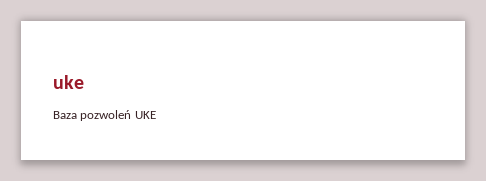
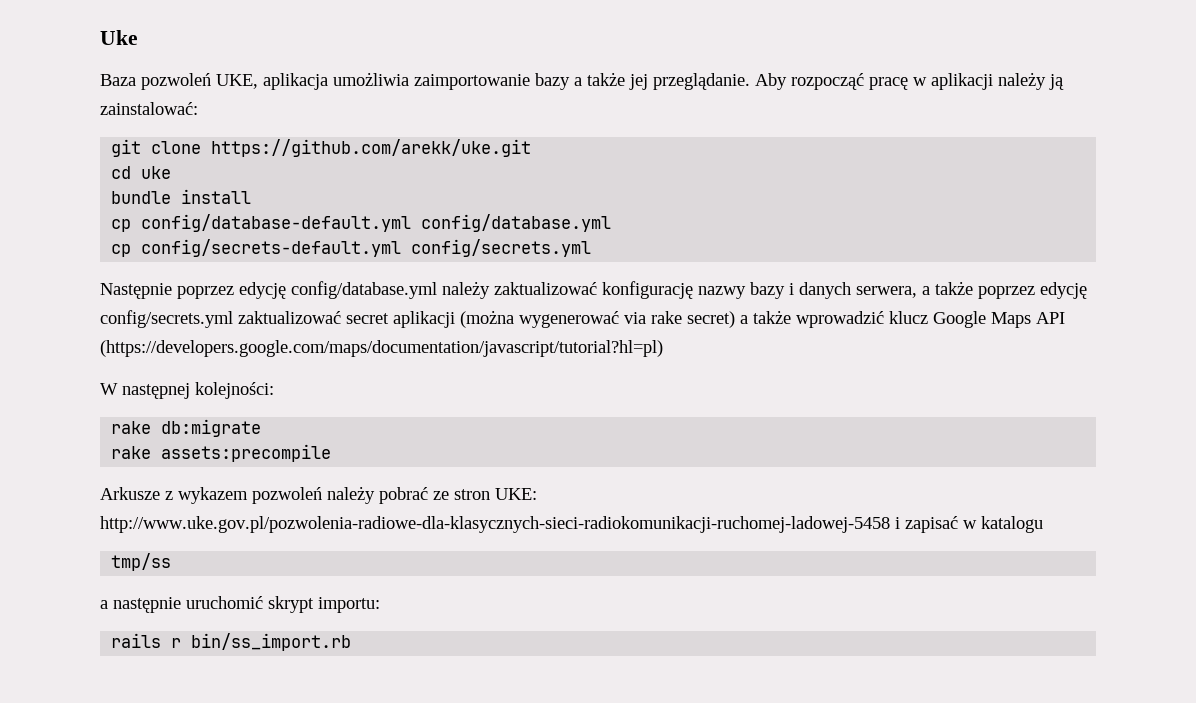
- uke
+ Uke
- Baza pozwoleń UKE
+ Baza pozwoleń UKE, aplikacja umożliwia zaimportowanie bazy a także jej przeglądanie. Aby rozpocząć pracę w aplikacji należy ją zainstalować:
+ git clone https://github.com/arekk/uke.git
+ cd uke
+ bundle install
+ cp config/database-default.yml config/database.yml
+ cp config/secrets-default.yml config/secrets.yml
+ Następnie poprzez edycję config/database.yml należy zaktualizować konfigurację nazwy bazy i danych serwera, a także poprzez edycję config/secrets.yml zaktualizować secret aplikacji (można wygenerować via rake secret) a także wprowadzić klucz Google Maps API (https://developers.google.com/maps/documentation/javascript/tutorial?hl=pl)
+ W następnej kolejności:
+ rake db:migrate
+ rake assets:precompile
+ Arkusze z wykazem pozwoleń należy pobrać ze stron UKE: http://www.uke.gov.pl/pozwolenia-radiowe-dla-klasycznych-sieci-radiokomunikacji-ruchomej-ladowej-5458 i zapisać w katalogu
+ tmp/ss
+ a następnie uruchomić skrypt importu:
+ rails r bin/ss_import.rb

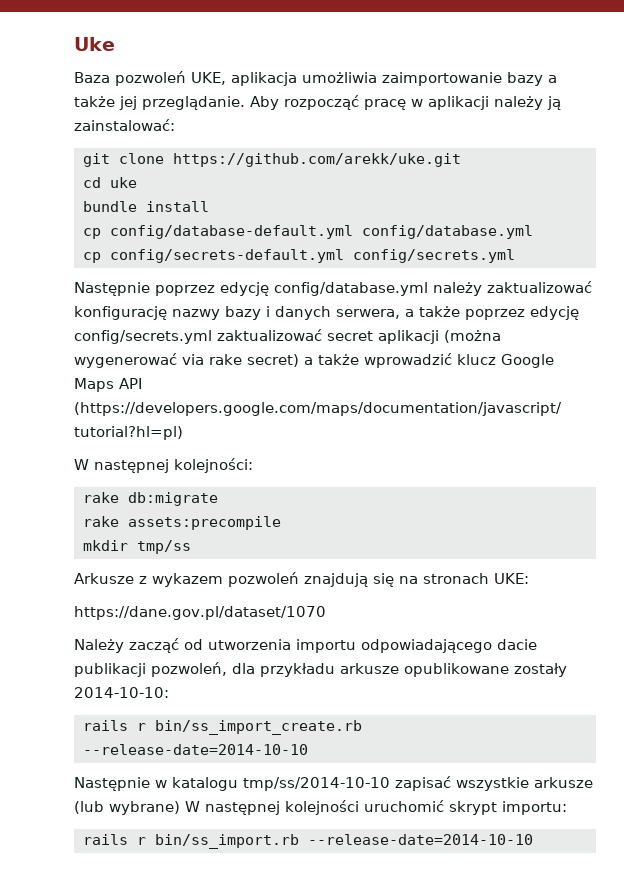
+ mkdir tmp/ss
- Arkusze z wykazem pozwoleń należy pobrać ze stron UKE: http://www.uke.gov.pl/pozwolenia-radiowe-dla-klasycznych-sieci-radiokomunikacji-ruchomej-ladowej-5458 i zapisać w katalogu
- tmp/ss
- a następnie uruchomić skrypt importu:
+ Arkusze z wykazem pozwoleń znajdują się na stronach UKE:
+ https://dane.gov.pl/dataset/1070
+ Należy zacząć od utworzenia importu odpowiadającego dacie publikacji pozwoleń, dla przykładu arkusze opublikowane zostały 2014-10-10:
+ rails r bin/ss_import_create.rb --release-date=2014-10-10
+ Następnie w katalogu tmp/ss/2014-10-10 zapisać wszystkie arkusze (lub wybrane) W następnej kolejności uruchomić skrypt importu:
- rails r bin/ss_import.rb
+ rails r bin/ss_import.rb --release-date=2014-10-10

